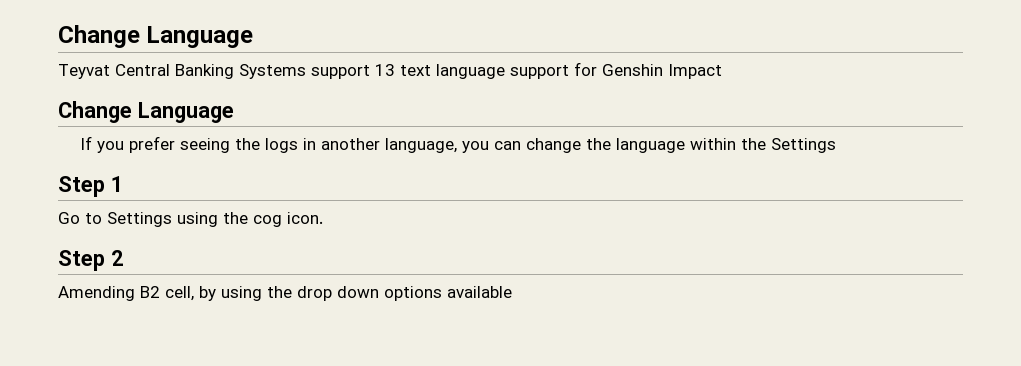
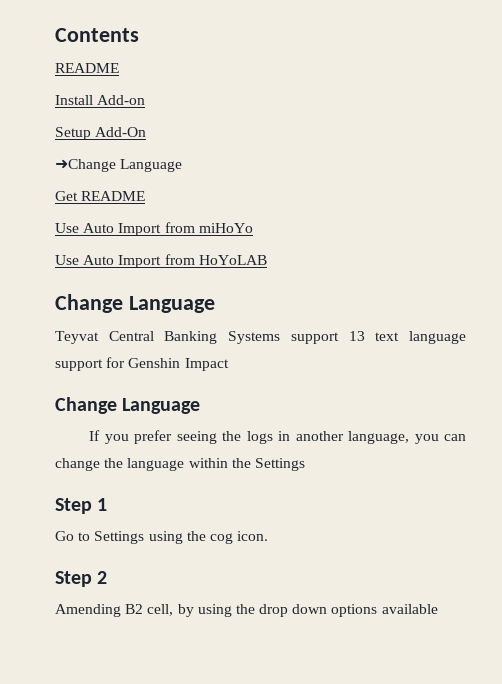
+ Contents
+ README
+ Install Add-on
+ Setup Add-On
+ ➜Change Language
+ Get README
+ Use Auto Import from miHoYo
+ Use Auto Import from HoYoLAB

